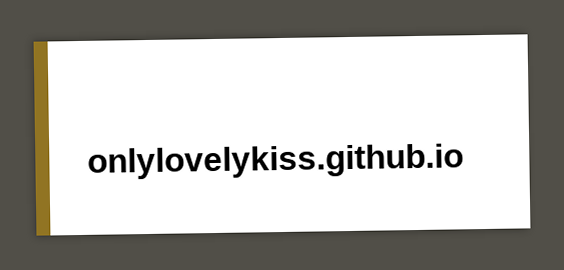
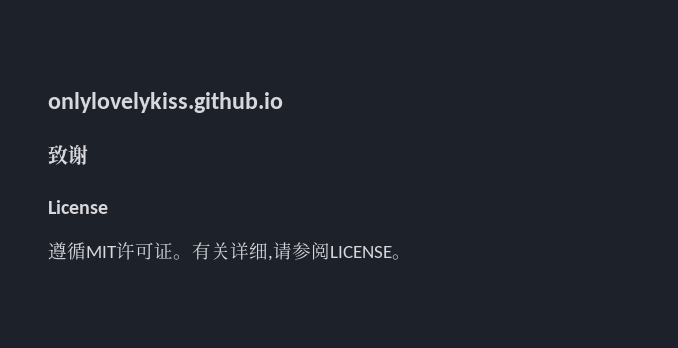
+ 致谢
+ License
+ 遵循MIT许可证。有关详细,请参阅LICENSE。

